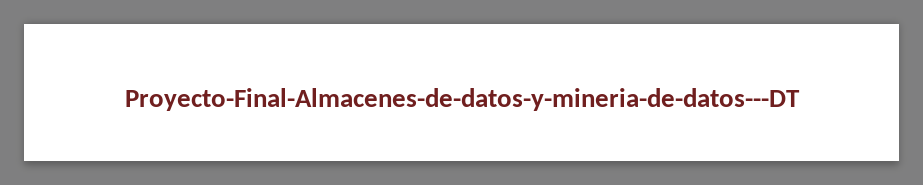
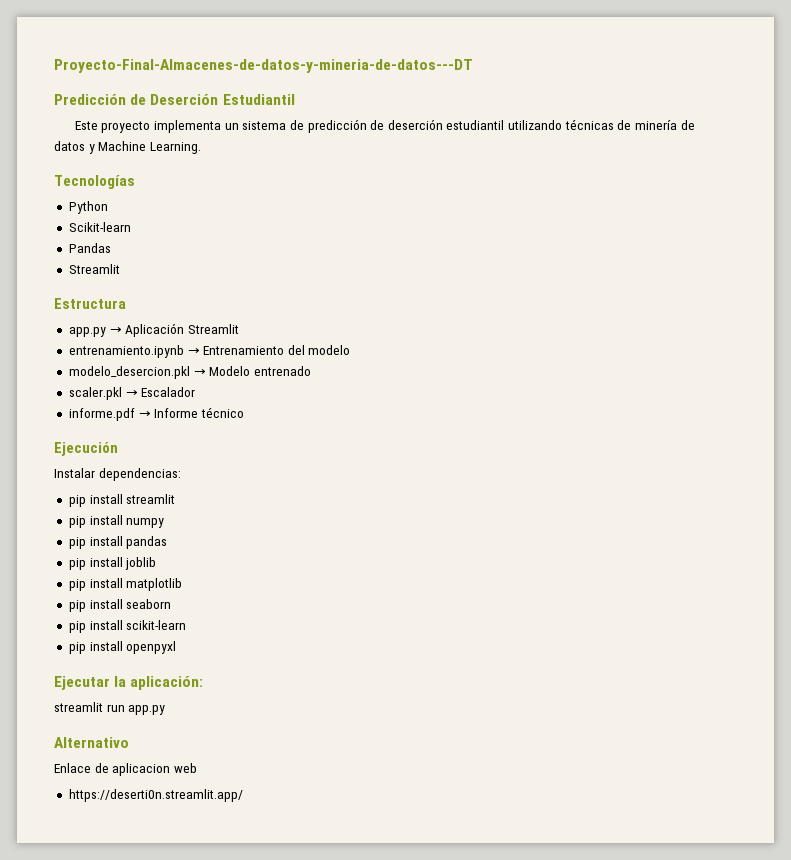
+ Predicción de Deserción Estudiantil
+ Este proyecto implementa un sistema de predicción de deserción estudiantil utilizando técnicas de minería de datos y Machine Learning.
+ Tecnologías
+ Python
+ Scikit-learn
+ Pandas
+ Streamlit
+ Estructura
+ app.py → Aplicación Streamlit
+ entrenamiento.ipynb → Entrenamiento del modelo
+ modelo_desercion.pkl → Modelo entrenado
+ scaler.pkl → Escalador
+ informe.pdf → Informe técnico
+ Ejecución
+ Instalar dependencias:
+ pip install streamlit
+ pip install numpy
+ pip install pandas
+ pip install joblib
+ pip install matplotlib
+ pip install seaborn
+ pip install scikit-learn
+ pip install openpyxl
+ Ejecutar la aplicación:
+ streamlit run app.py
+ Alternativo
+ Enlace de aplicacion web
+ https://deserti0n.streamlit.app/

